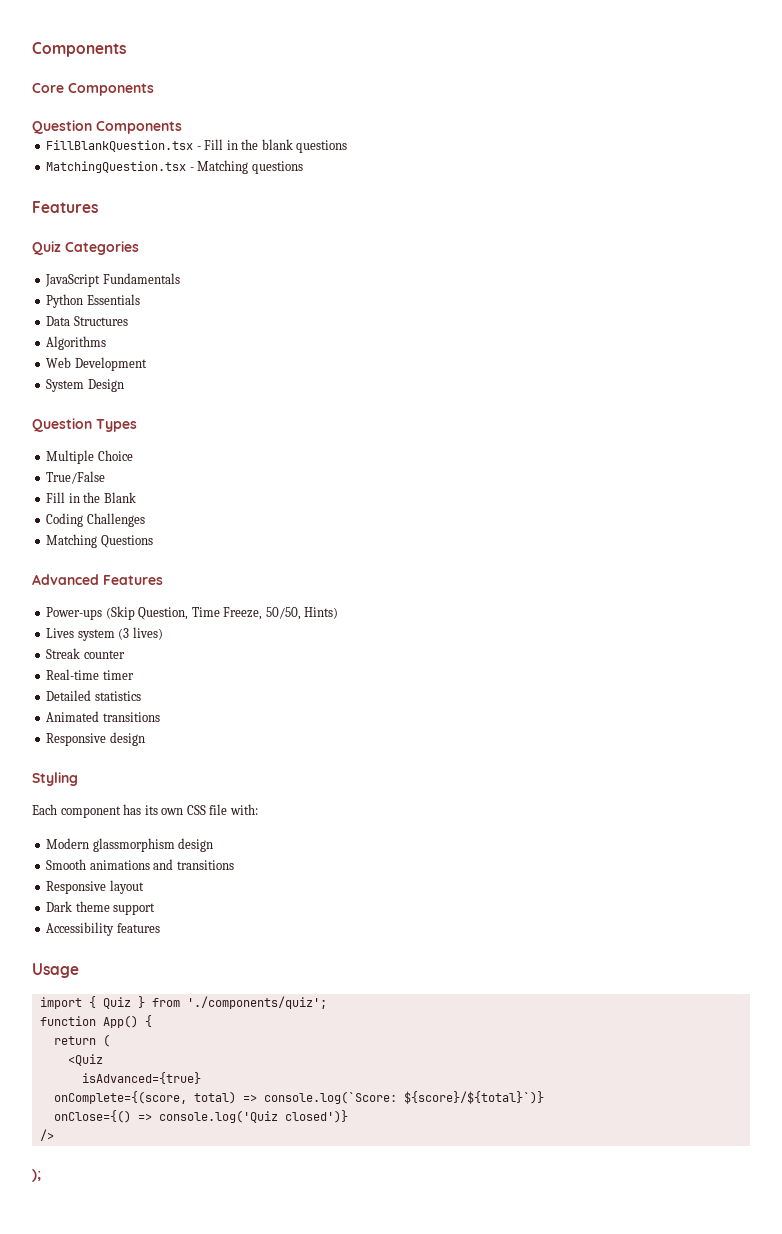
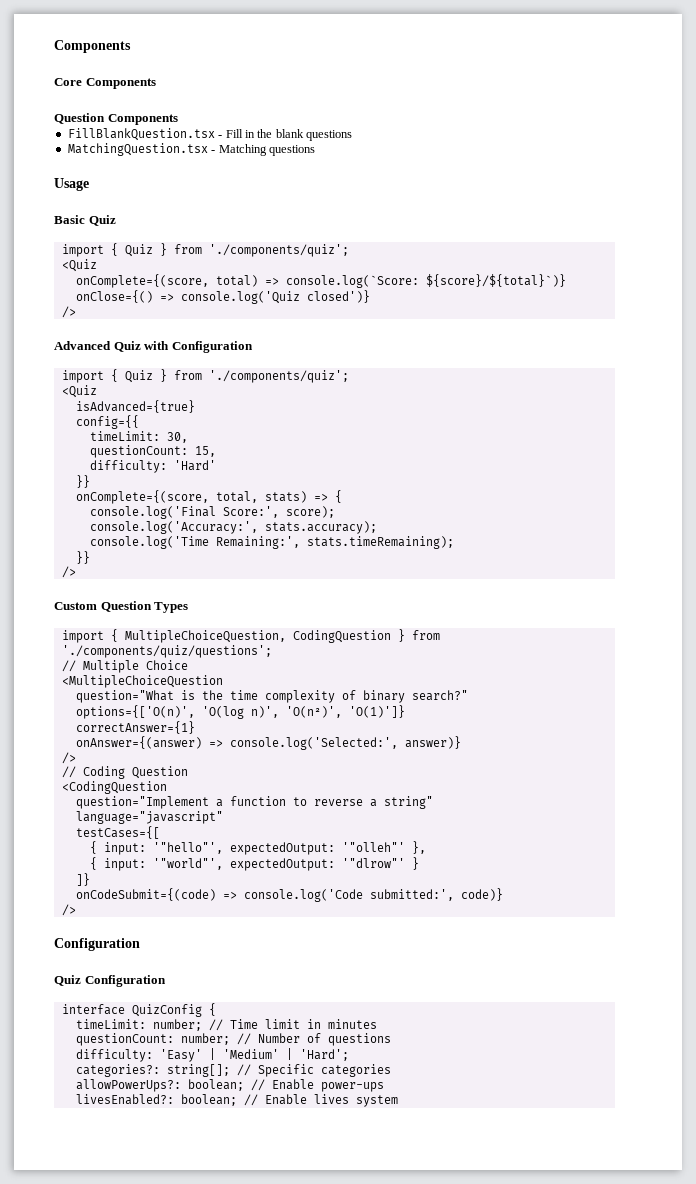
  MatchingQuestion.tsx - Matching questions
- Features
- Quiz Categories
- JavaScript Fundamentals
- Python Essentials
- Data Structures
- Algorithms
- Web Development
- System Design
- Question Types
- Multiple Choice
- True/False
- Fill in the Blank
- Coding Challenges
- Matching Questions
- Advanced Features
- Power-ups (Skip Question, Time Freeze, 50/50, Hints)
- Lives system (3 lives)
- Streak counter
- Real-time timer
- Detailed statistics
- Animated transitions
- Responsive design
- Styling
- Each component has its own CSS file with:
- Modern glassmorphism design
- Smooth animations and transitions
- Responsive layout
- Dark theme support
- Accessibility features
  Usage
+ Basic Quiz
  import { Quiz } from './components/quiz';
- function App() {
- return (
  <Quiz
- isAdvanced={true}
- );
+ Advanced Quiz with Configuration
+ import { Quiz } from './components/quiz';
+ <Quiz
+ isAdvanced={true}
+ config={{
+ timeLimit: 30,
+ questionCount: 15,
+ difficulty: 'Hard'
+ }}
+ onComplete={(score, total, stats) => {
+ console.log('Final Score:', score);
+ console.log('Accuracy:', stats.accuracy);
+ console.log('Time Remaining:', stats.timeRemaining);
+ }}
+ />
+ Custom Question Types
+ import { MultipleChoiceQuestion, CodingQuestion } from './components/quiz/questions';
+ // Multiple Choice
+ <MultipleChoiceQuestion
+ question="What is the time complexity of binary search?"
+ options={['O(n)', 'O(log n)', 'O(n²)', 'O(1)']}
+ correctAnswer={1}
+ onAnswer={(answer) => console.log('Selected:', answer)}
+ />
+ // Coding Question
+ <CodingQuestion
+ question="Implement a function to reverse a string"
+ language="javascript"
+ testCases={[
+ { input: '"hello"', expectedOutput: '"olleh"' },
+ { input: '"world"', expectedOutput: '"dlrow"' }
+ ]}
+ onCodeSubmit={(code) => console.log('Code submitted:', code)}
+ />
+ Configuration
+ Quiz Configuration
+ interface QuizConfig {
+ timeLimit: number; // Time limit in minutes
+ questionCount: number; // Number of questions
+ difficulty: 'Easy' | 'Medium' | 'Hard';
+ categories?: string[]; // Specific categories
+ allowPowerUps?: boolean; // Enable power-ups
+ livesEnabled?: boolean; // Enable lives system

